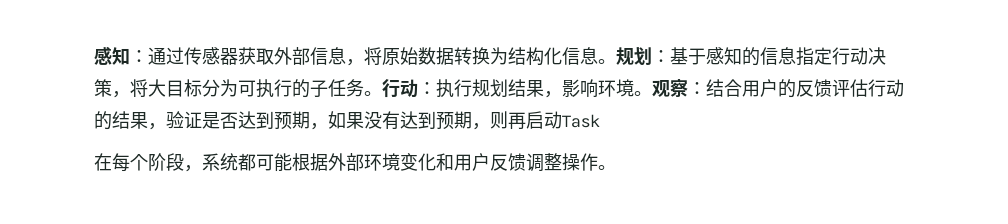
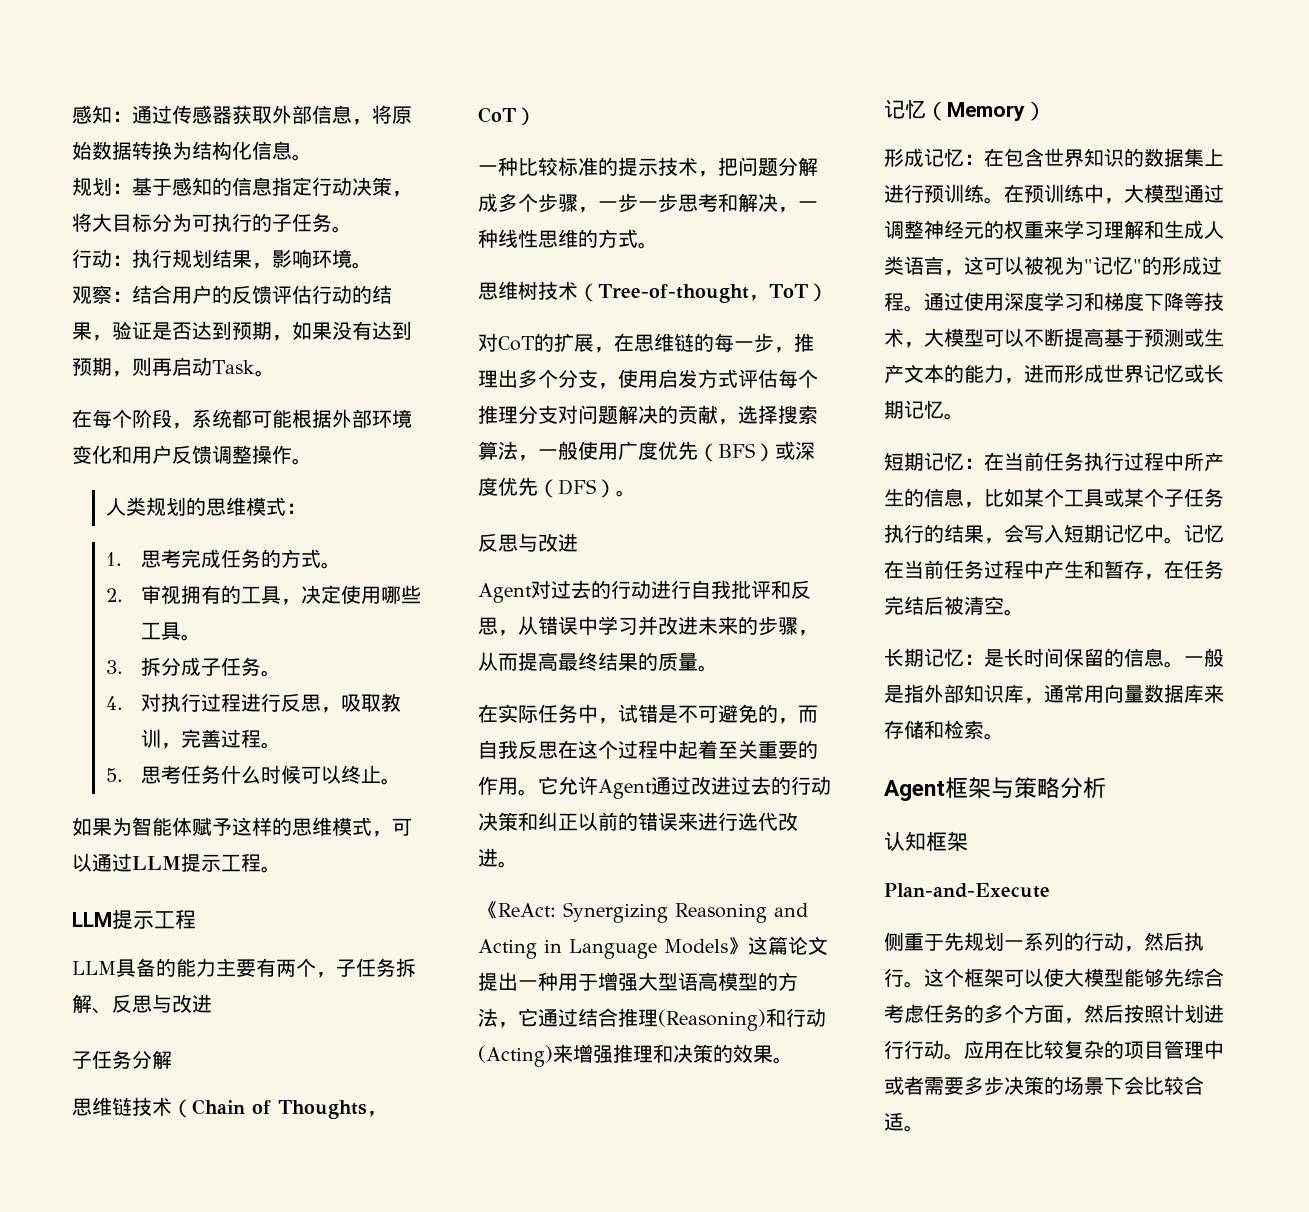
- 感知：通过传感器获取外部信息，将原始数据转换为结构化信息。规划：基于感知的信息指定行动决策，将大目标分为可执行的子任务。行动：执行规划结果，影响环境。观察：结合用户的反馈评估行动的结果，验证是否达到预期，如果没有达到预期，则再启动Task
+ 感知：通过传感器获取外部信息，将原始数据转换为结构化信息。
+ 规划：基于感知的信息指定行动决策，将大目标分为可执行的子任务。
+ 行动：执行规划结果，影响环境。
+ 观察：结合用户的反馈评估行动的结果，验证是否达到预期，如果没有达到预期，则再启动Task。
+ 人类规划的思维模式：
+ 1.思考完成任务的方式。
+ 2.审视拥有的工具，决定使用哪些工具。
+ 3.拆分成子任务。
+ 4.对执行过程进行反思，吸取教训，完善过程。
+ 5.思考任务什么时候可以终止。
+ 如果为智能体赋予这样的思维模式，可以通过LLM提示工程。
+ LLM提示工程
+ LLM具备的能力主要有两个，子任务拆解、反思与改进
+ 子任务分解
+ 思维链技术（Chain of Thoughts，CoT）
+ 一种比较标准的提示技术，把问题分解成多个步骤，一步一步思考和解决，一种线性思维的方式。
+ 思维树技术（Tree-of-thought，ToT）
+ 对CoT的扩展，在思维链的每一步，推理出多个分支，使用启发方式评估每个推理分支对问题解决的贡献，选择搜索算法，一般使用广度优先（BFS）或深度优先（DFS）。
+ 反思与改进
+ Agent对过去的行动进行自我批评和反思，从错误中学习并改进未来的步骤，从而提高最终结果的质量。
+ 在实际任务中，试错是不可避免的，而自我反思在这个过程中起着至关重要的作用。它允许Agent通过改进过去的行动决策和纠正以前的错误来进行选代改进。
+ 《ReAct: Synergizing Reasoning and Acting in Language Models》这篇论文提出一种用于增强大型语高模型的方法，它通过结合推理(Reasoning)和行动(Acting)来增强推理和决策的效果。
+ 记忆（Memory）
+ 形成记忆：在包含世界知识的数据集上进行预训练。在预训练中，大模型通过调整神经元的权重来学习理解和生成人类语言，这可以被视为"记忆"的形成过程。通过使用深度学习和梯度下降等技术，大模型可以不断提高基于预测或生产文本的能力，进而形成世界记忆或长期记忆。
+ 短期记忆：在当前任务执行过程中所产生的信息，比如某个工具或某个子任务执行的结果，会写入短期记忆中。记忆在当前任务过程中产生和暂存，在任务完结后被清空。
+ 长期记忆：是长时间保留的信息。一般是指外部知识库，通常用向量数据库来存储和检索。
+ Agent框架与策略分析
+ 认知框架
+ Plan-and-Execute
+ 侧重于先规划一系列的行动，然后执行。这个框架可以使大模型能够先综合考虑任务的多个方面，然后按照计划进行行动。应用在比较复杂的项目管理中或者需要多步决策的场景下会比较合适。

